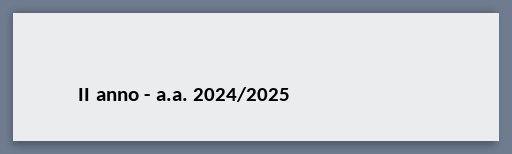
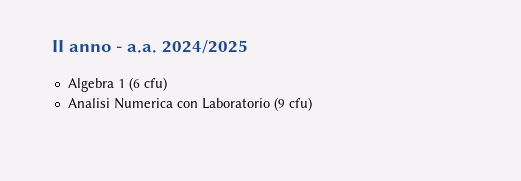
+ Algebra 1 (6 cfu)
+ Analisi Numerica con Laboratorio (9 cfu)

